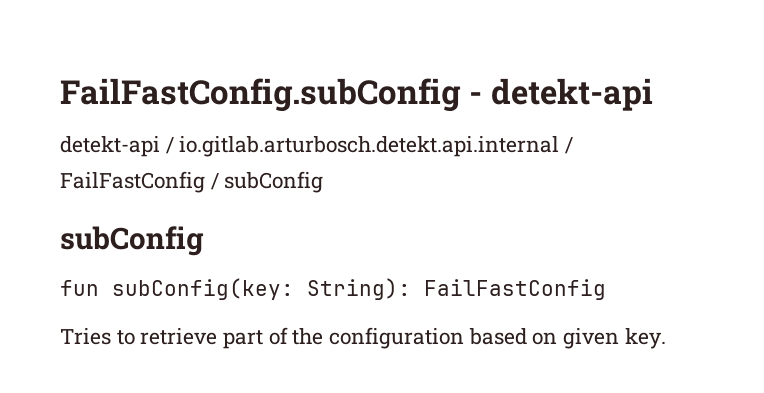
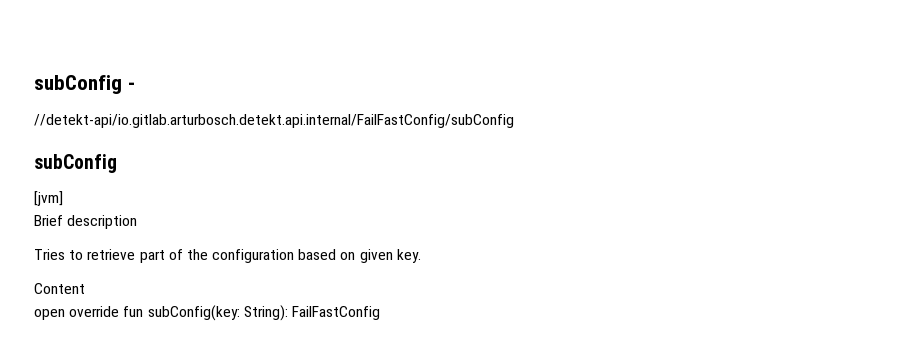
- FailFastConfig.subConfig - detekt-api
- detekt-api / io.gitlab.arturbosch.detekt.api.internal / FailFastConfig / subConfig
+ subConfig -
+ //detekt-api/io.gitlab.arturbosch.detekt.api.internal/FailFastConfig/subConfig
  subConfig
- fun subConfig(key: String): FailFastConfig
+ [jvm]
+ Brief description
+ Content
+ open override fun subConfig(key: String): FailFastConfig

